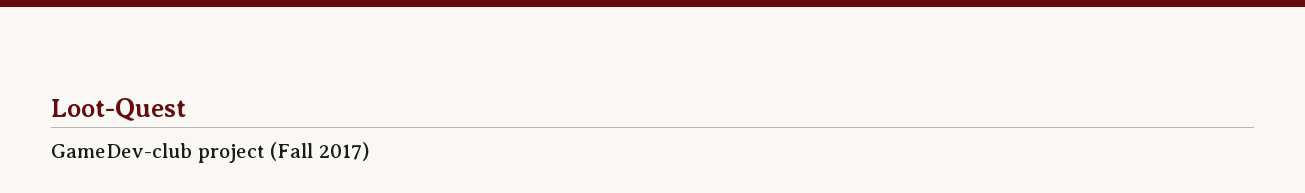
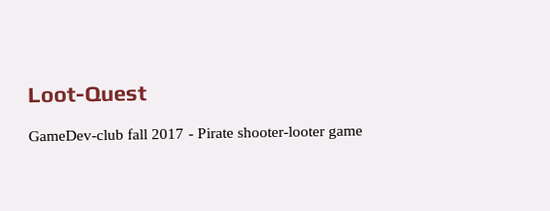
- GameDev-club project (Fall 2017)
+ GameDev-club fall 2017 - Pirate shooter-looter game

